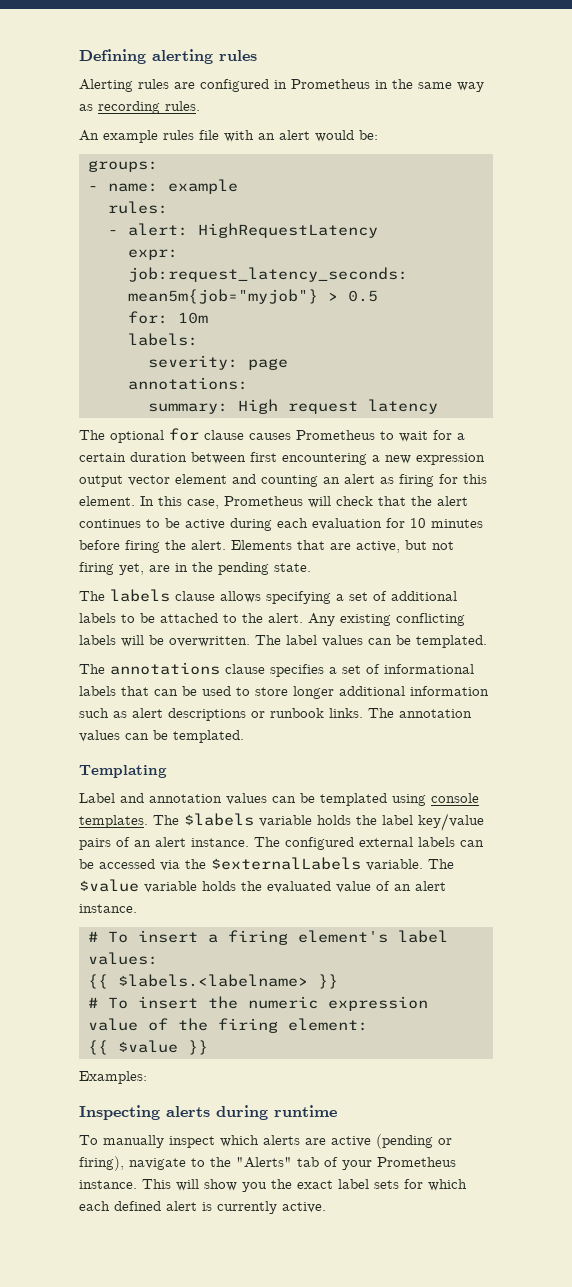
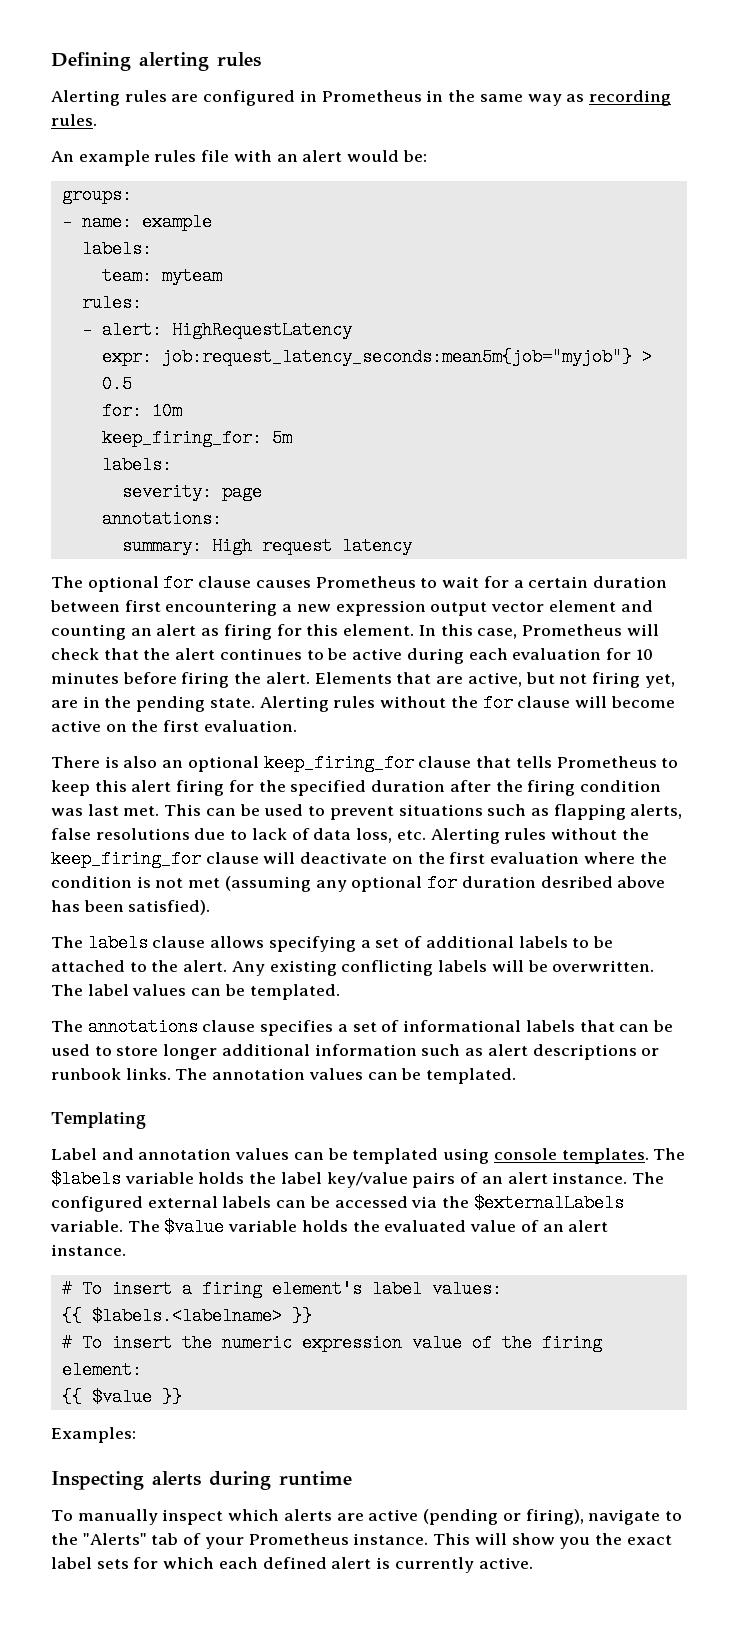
  - name: example
+ labels:
+ team: myteam
+ keep_firing_for: 5m
+ Alerting rules without the for clause will become active on the first evaluation.
+ There is also an optional keep_firing_for clause that tells Prometheus to keep this alert firing for the specified duration after the firing condition was last met. This can be used to prevent situations such as flapping alerts, false resolutions due to lack of data loss, etc. Alerting rules without the keep_firing_for clause will deactivate on the first evaluation where the condition is not met (assuming any optional for duration desribed above has been satisfied).

